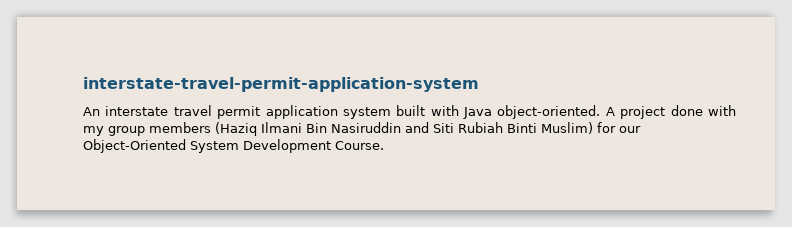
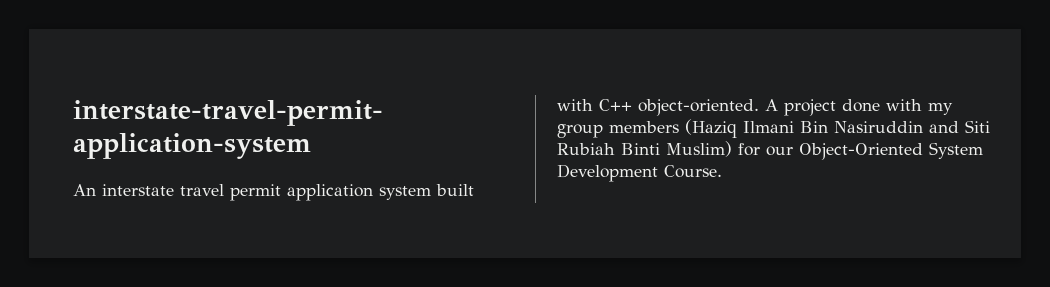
- An interstate travel permit application system built with Java object-oriented.
+ An interstate travel permit application system built with C++ object-oriented.

